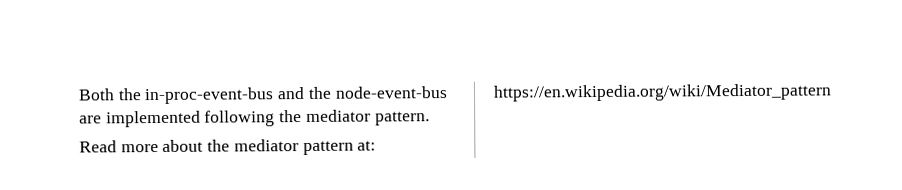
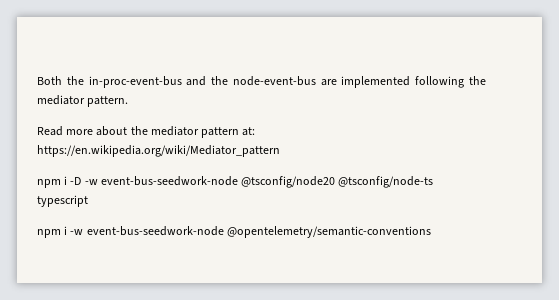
+ npm i -D -w event-bus-seedwork-node @tsconfig/node20 @tsconfig/node-ts typescript
+ npm i -w event-bus-seedwork-node @opentelemetry/semantic-conventions

